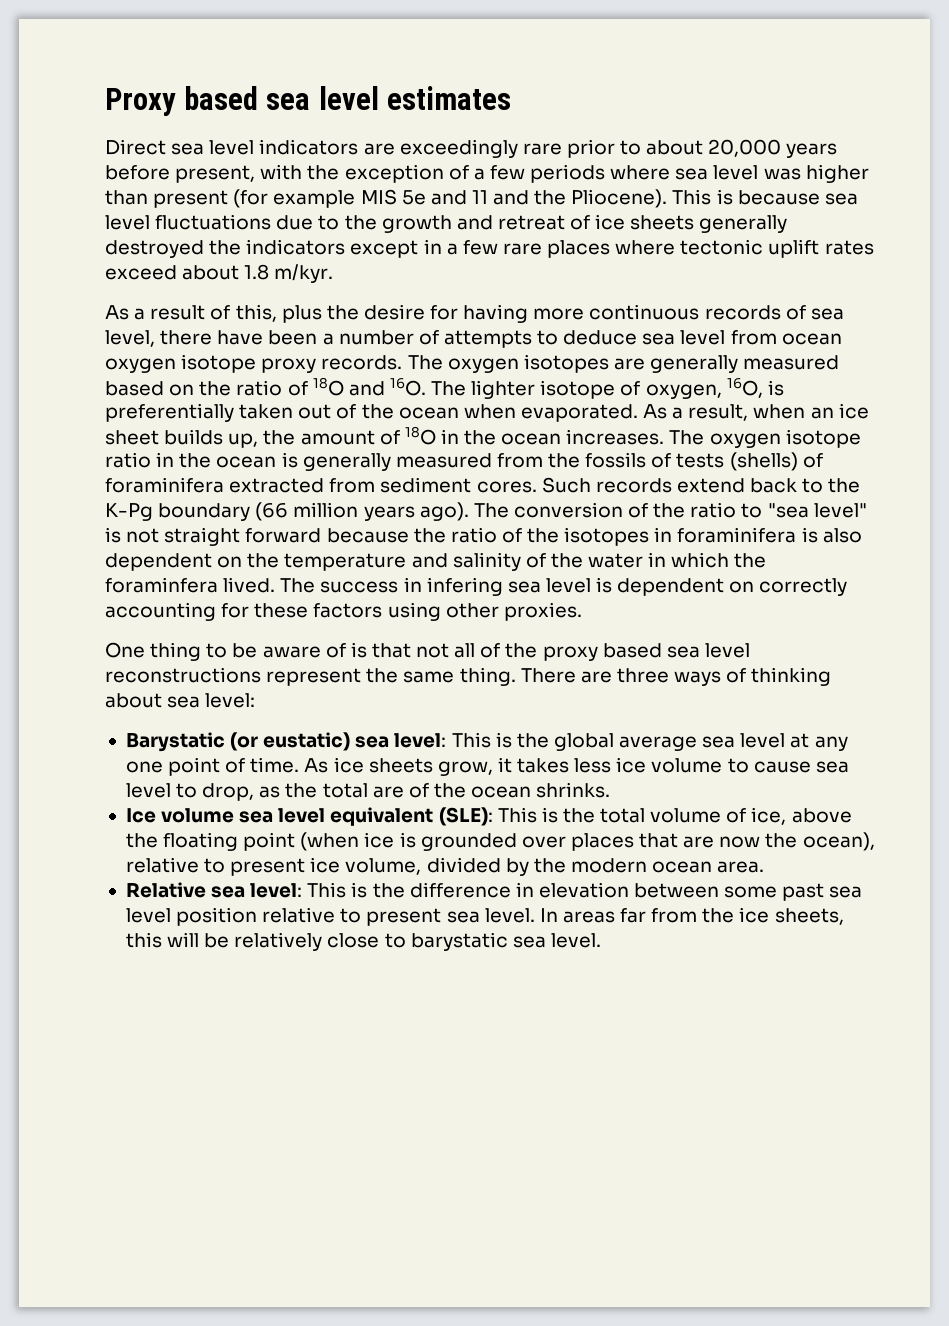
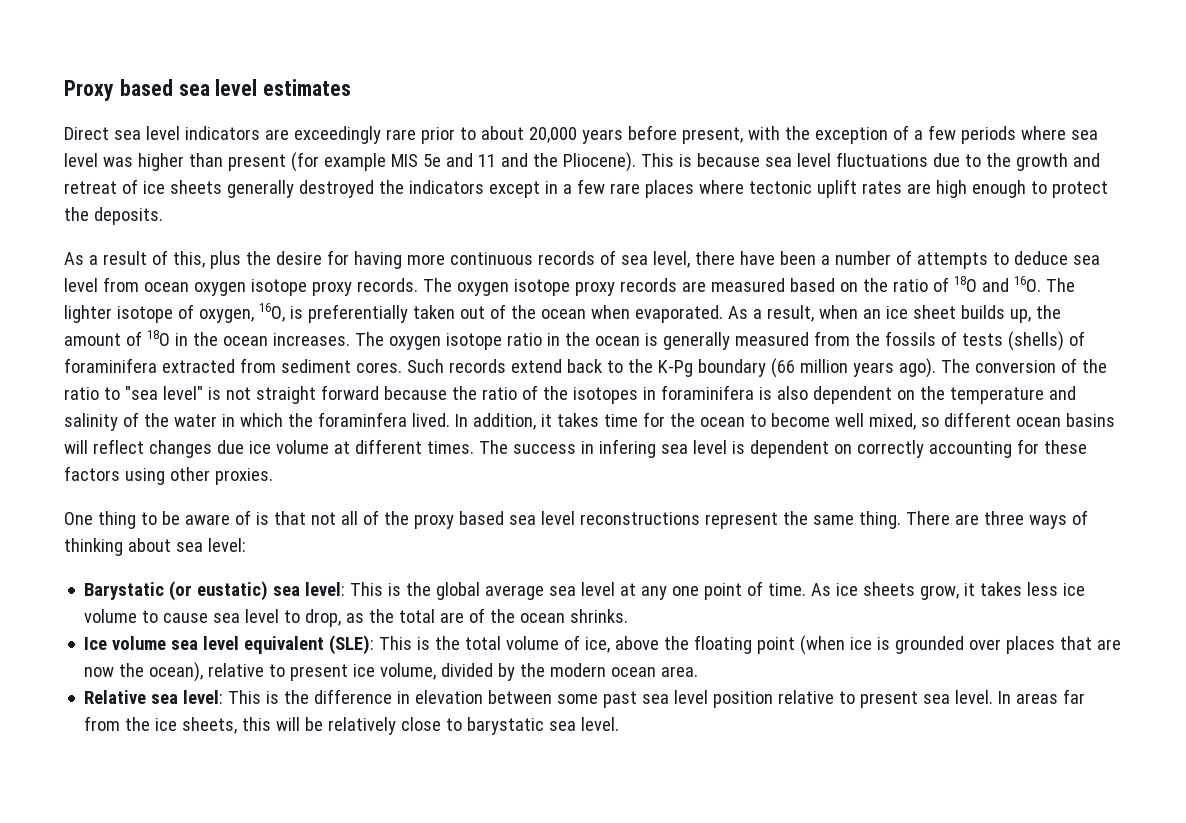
- This is because sea level fluctuations due to the growth and retreat of ice sheets generally destroyed the indicators except in a few rare places where tectonic uplift rates exceed about 1.8 m/kyr.
+ This is because sea level fluctuations due to the growth and retreat of ice sheets generally destroyed the indicators except in a few rare places where tectonic uplift rates are high enough to protect the deposits.
- The oxygen isotopes are generally measured based on the ratio of 18O and 16O.
+ The oxygen isotope proxy records are measured based on the ratio of 18O and 16O.
+ In addition, it takes time for the ocean to become well mixed, so different ocean basins will reflect changes due ice volume at different times.

